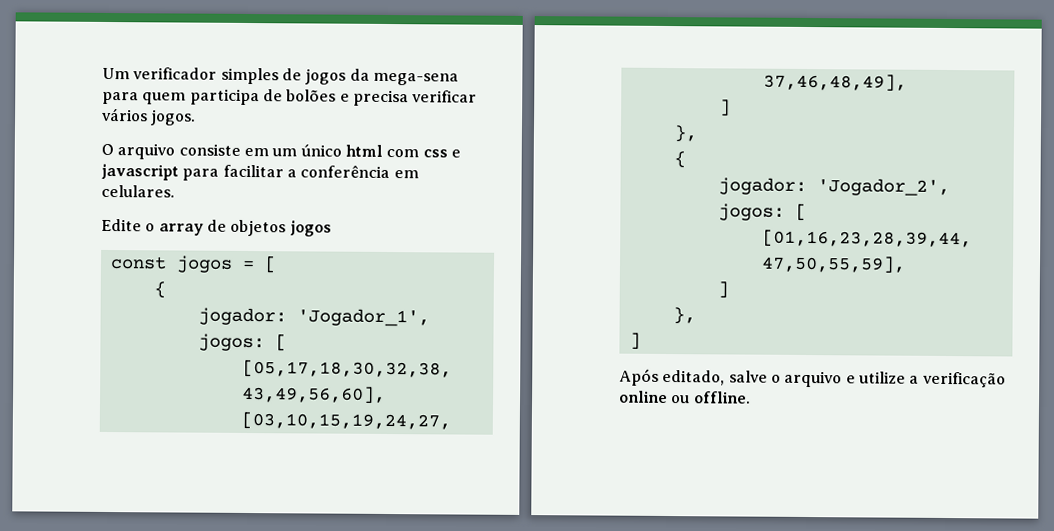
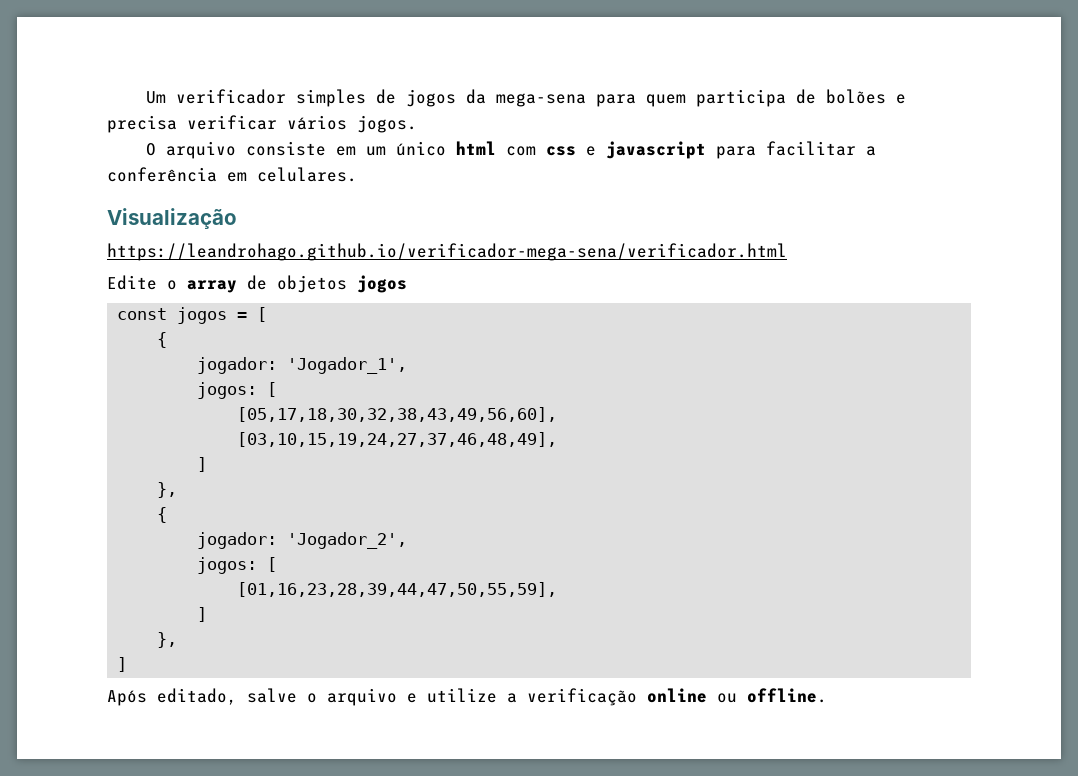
+ Visualização
+ https://leandrohago.github.io/verificador-mega-sena/verificador.html

